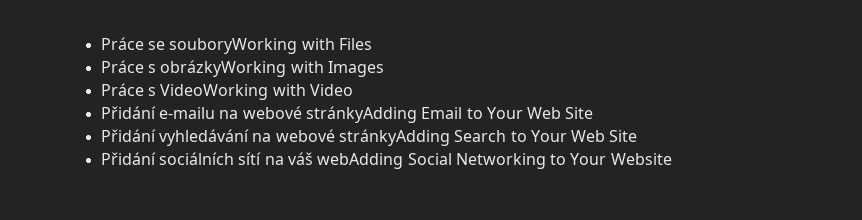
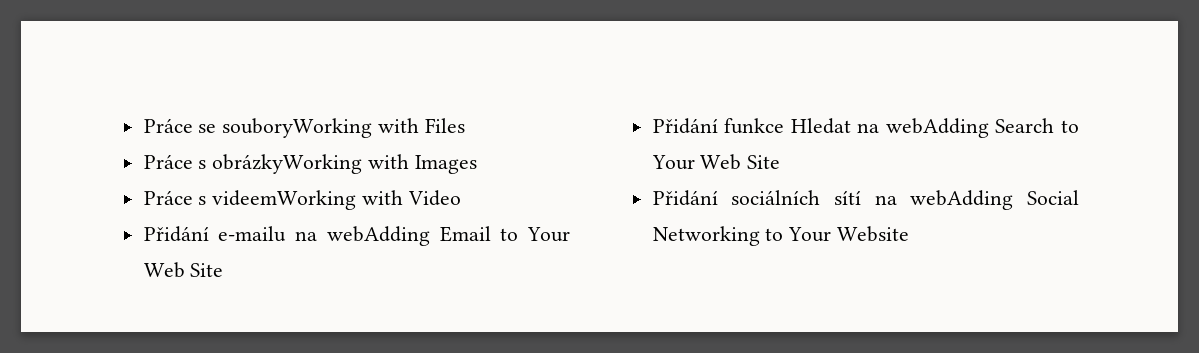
- Práce s VideoWorking with Video
+ Práce s videemWorking with Video
- Přidání e-mailu na webové stránkyAdding Email to Your Web Site
+ Přidání e-mailu na webAdding Email to Your Web Site
- Přidání vyhledávání na webové stránkyAdding Search to Your Web Site
+ Přidání funkce Hledat na webAdding Search to Your Web Site
- Přidání sociálních sítí na váš webAdding Social Networking to Your Website
+ Přidání sociálních sítí na webAdding Social Networking to Your Website

